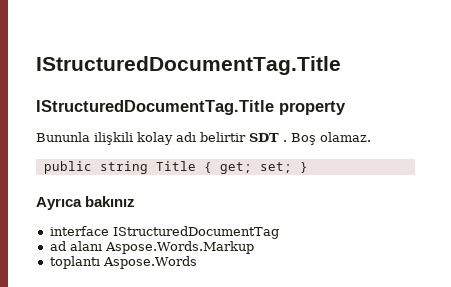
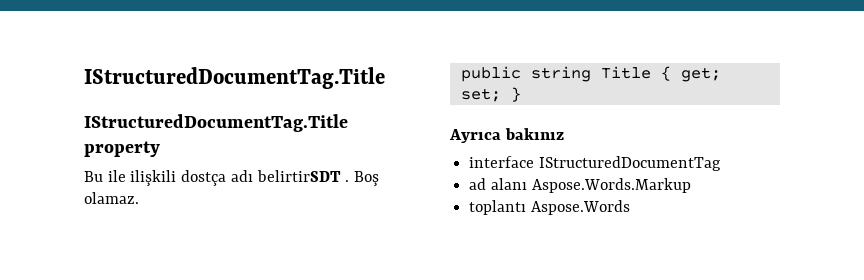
- Bununla ilişkili kolay adı belirtir SDT .
+ Bu ile ilişkili dostça adı belirtirSDT .

